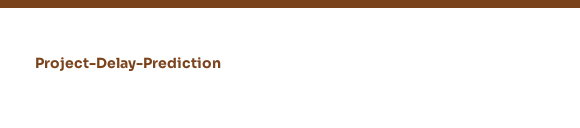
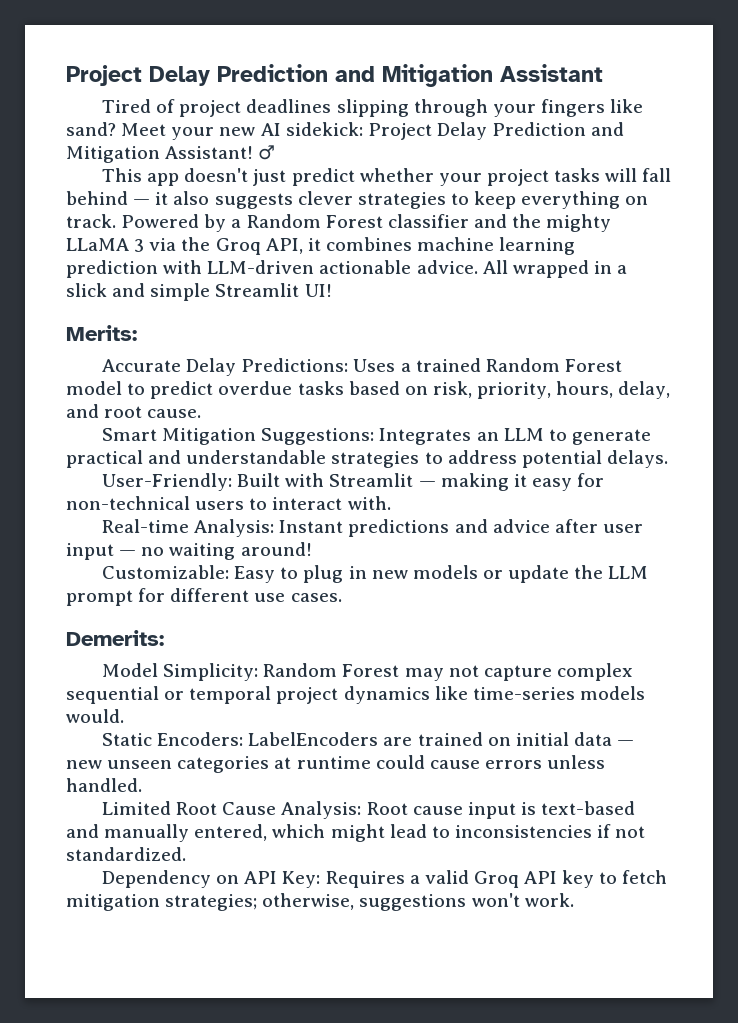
- Project-Delay-Prediction
+ Project Delay Prediction and Mitigation Assistant
+ Tired of project deadlines slipping through your fingers like sand? Meet your new AI sidekick: Project Delay Prediction and Mitigation Assistant! ♂
+ This app doesn't just predict whether your project tasks will fall behind — it also suggests clever strategies to keep everything on track. Powered by a Random Forest classifier and the mighty LLaMA 3 via the Groq API, it combines machine learning prediction with LLM-driven actionable advice. All wrapped in a slick and simple Streamlit UI!
+ Merits:
+ Accurate Delay Predictions: Uses a trained Random Forest model to predict overdue tasks based on risk, priority, hours, delay, and root cause.
+ Smart Mitigation Suggestions: Integrates an LLM to generate practical and understandable strategies to address potential delays.
+ User-Friendly: Built with Streamlit — making it easy for non-technical users to interact with.
+ Real-time Analysis: Instant predictions and advice after user input — no waiting around!
+ Customizable: Easy to plug in new models or update the LLM prompt for different use cases.
+ Demerits:
+ Model Simplicity: Random Forest may not capture complex sequential or temporal project dynamics like time-series models would.
+ Static Encoders: LabelEncoders are trained on initial data — new unseen categories at runtime could cause errors unless handled.
+ Limited Root Cause Analysis: Root cause input is text-based and manually entered, which might lead to inconsistencies if not standardized.
+ Dependency on API Key: Requires a valid Groq API key to fetch mitigation strategies; otherwise, suggestions won't work.

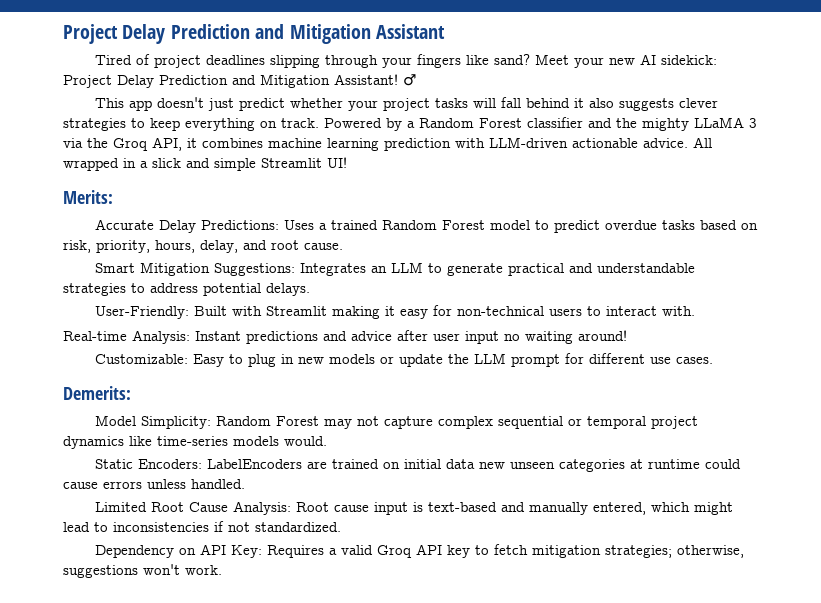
- This app doesn't just predict whether your project tasks will fall behind — it also suggests clever strategies to keep everything on track.
+ This app doesn't just predict whether your project tasks will fall behind it also suggests clever strategies to keep everything on track.
- User-Friendly: Built with Streamlit — making it easy for non-technical users to interact with.
+ User-Friendly: Built with Streamlit making it easy for non-technical users to interact with.
- Real-time Analysis: Instant predictions and advice after user input — no waiting around!
+ Real-time Analysis: Instant predictions and advice after user input no waiting around!
- Static Encoders: LabelEncoders are trained on initial data — new unseen categories at runtime could cause errors unless handled.
+ Static Encoders: LabelEncoders are trained on initial data new unseen categories at runtime could cause errors unless handled.

